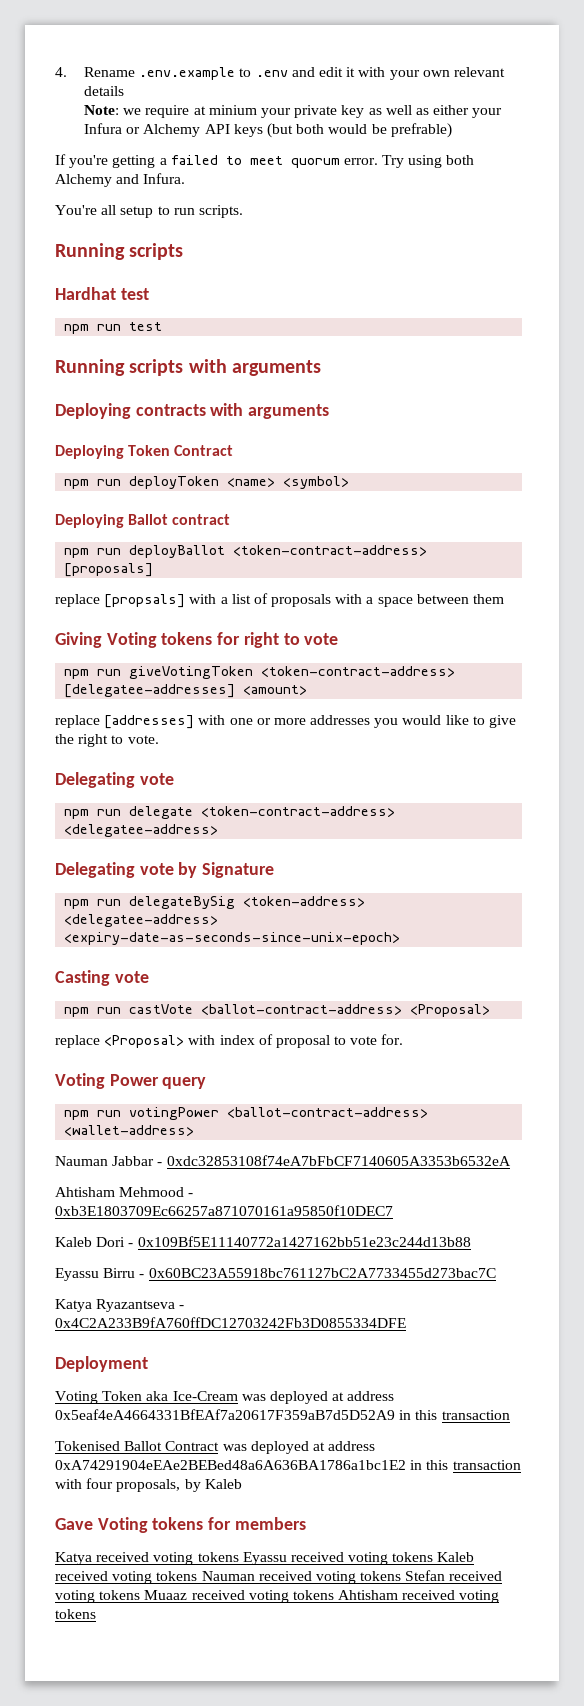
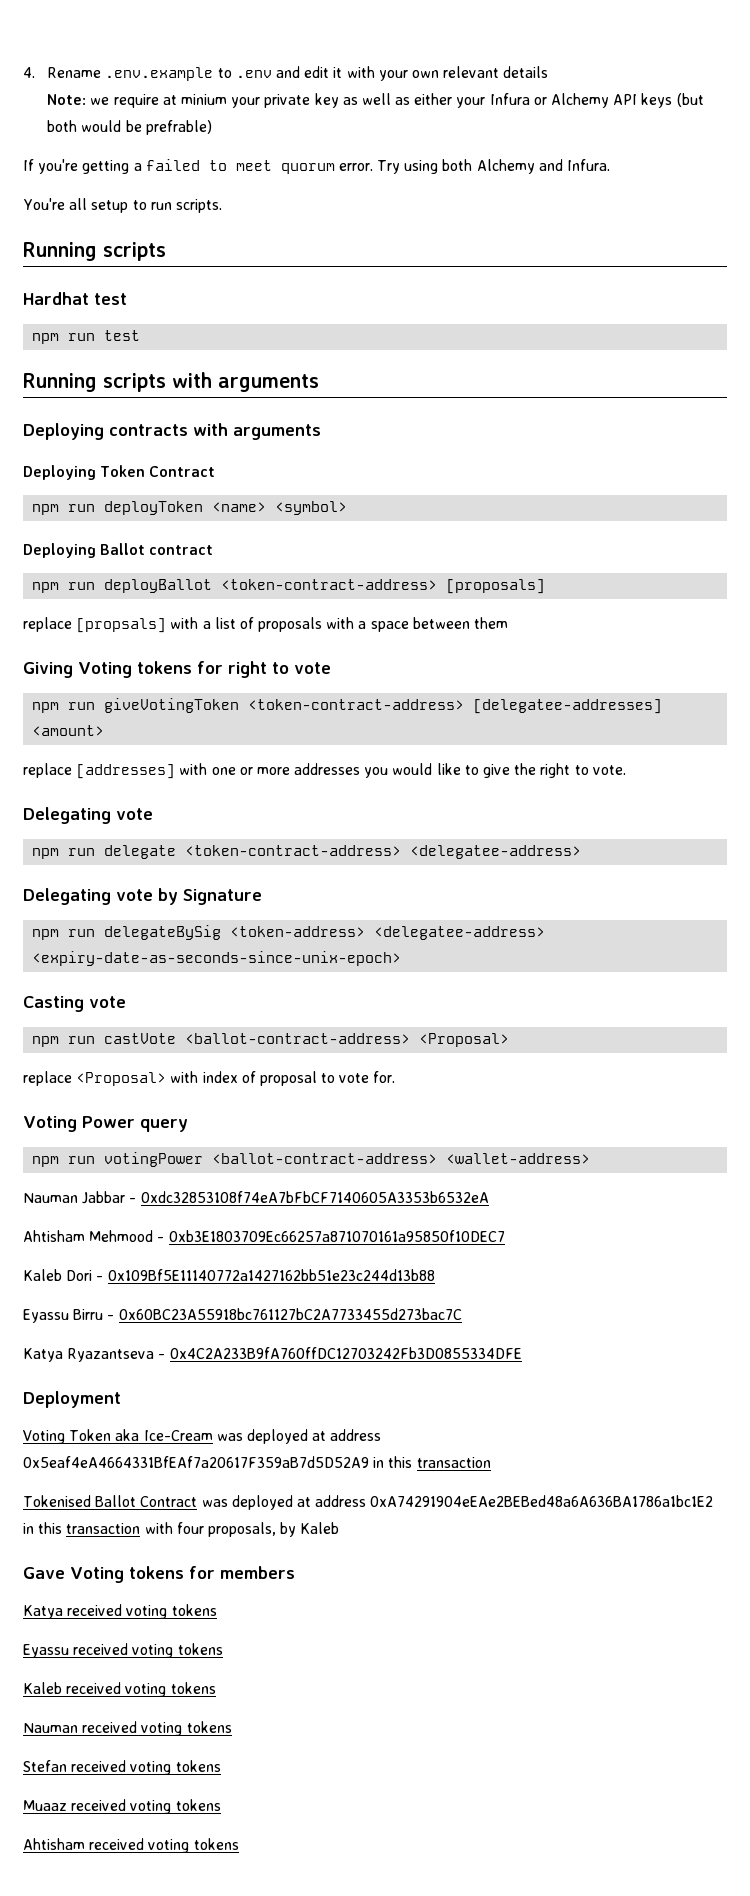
- Katya received voting tokens Eyassu received voting tokens Kaleb received voting tokens Nauman received voting tokens Stefan received voting tokens Muaaz received voting tokens Ahtisham received voting tokens
+ Katya received voting tokens
+ Eyassu received voting tokens
+ Kaleb received voting tokens
+ Nauman received voting tokens
+ Stefan received voting tokens
+ Muaaz received voting tokens
+ Ahtisham received voting tokens

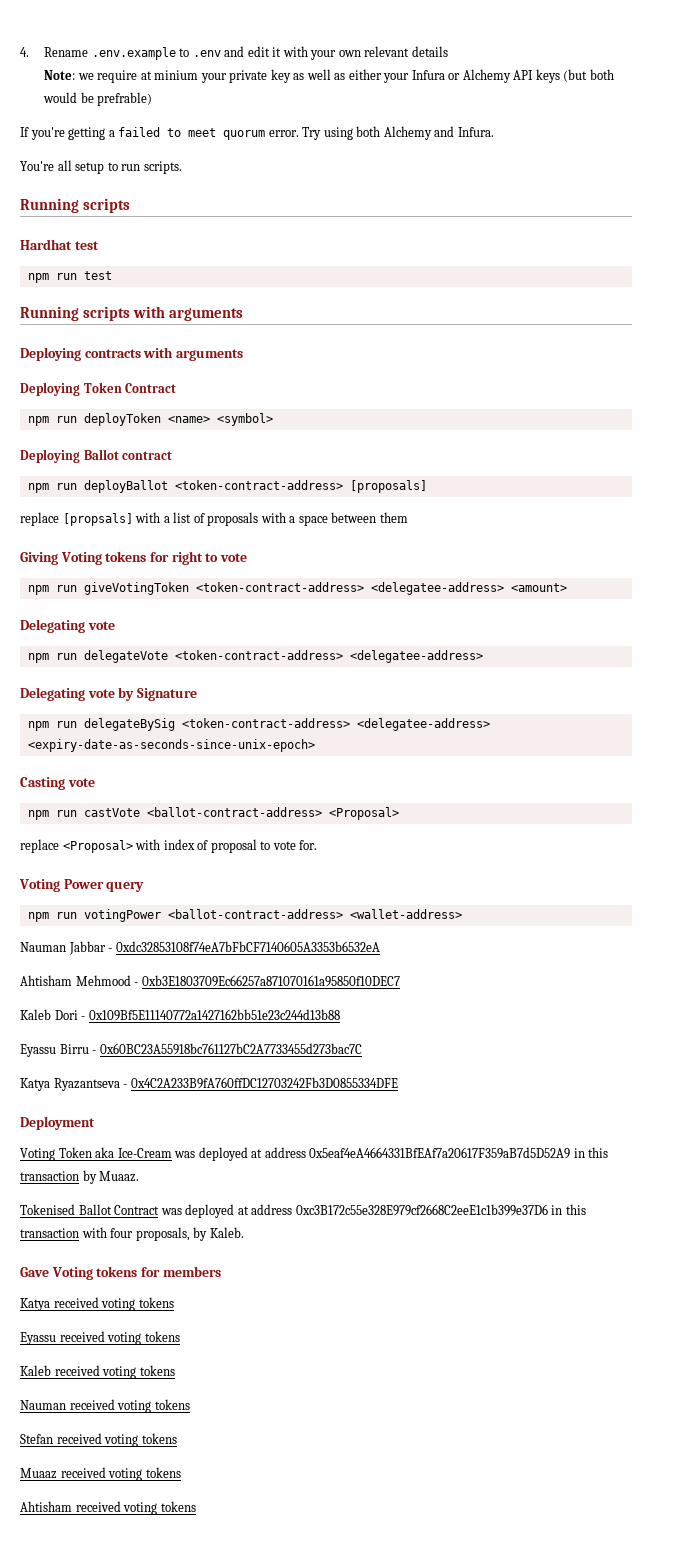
- npm run giveVotingToken <token-contract-address> [delegatee-addresses] <amount>
+ npm run giveVotingToken <token-contract-address> <delegatee-address> <amount>
- replace [addresses] with one or more addresses you would like to give the right to vote.
- npm run delegate <token-contract-address> <delegatee-address>
+ npm run delegateVote <token-contract-address> <delegatee-address>
- npm run delegateBySig <token-address> <delegatee-address> <expiry-date-as-seconds-since-unix-epoch>
+ npm run delegateBySig <token-contract-address> <delegatee-address> <expiry-date-as-seconds-since-unix-epoch>
- Voting Token aka Ice-Cream was deployed at address 0x5eaf4eA4664331BfEAf7a20617F359aB7d5D52A9 in this transaction
+ Voting Token aka Ice-Cream was deployed at address 0x5eaf4eA4664331BfEAf7a20617F359aB7d5D52A9 in this transaction by Muaaz.
- Tokenised Ballot Contract was deployed at address 0xA74291904eEAe2BEBed48a6A636BA1786a1bc1E2 in this transaction with four proposals, by Kaleb
+ Tokenised Ballot Contract was deployed at address 0xc3B172c55e328E979cf2668C2eeE1c1b399e37D6 in this transaction with four proposals, by Kaleb.

